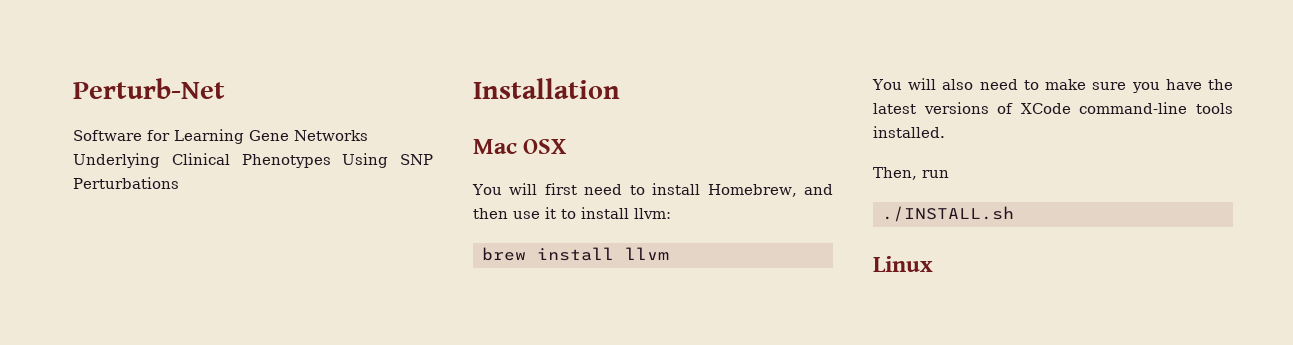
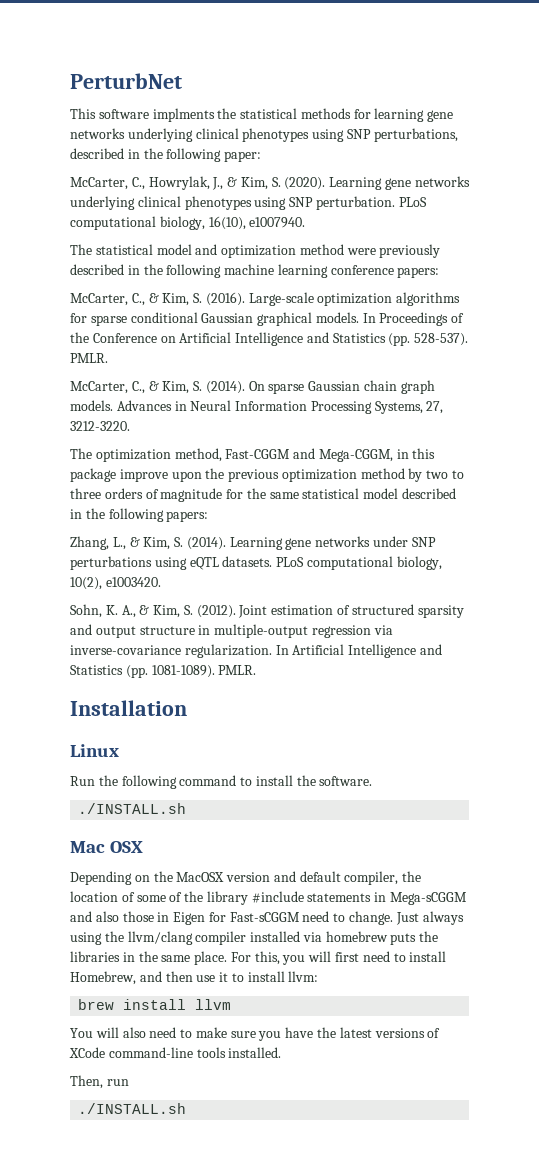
- Perturb-Net
- Software for Learning Gene Networks Underlying Clinical Phenotypes Using SNP Perturbations
+ PerturbNet
+ This software implments the statistical methods for learning gene networks underlying clinical phenotypes using SNP perturbations, described in the following paper:
+ McCarter, C., Howrylak, J., & Kim, S. (2020). Learning gene networks underlying clinical phenotypes using SNP perturbation. PLoS computational biology, 16(10), e1007940.
+ The statistical model and optimization method were previously described in the following machine learning conference papers:
+ McCarter, C., & Kim, S. (2016). Large-scale optimization algorithms for sparse conditional Gaussian graphical models. In Proceedings of the Conference on Artificial Intelligence and Statistics (pp. 528-537). PMLR.
+ McCarter, C., & Kim, S. (2014). On sparse Gaussian chain graph models. Advances in Neural Information Processing Systems, 27, 3212-3220.
+ The optimization method, Fast-CGGM and Mega-CGGM, in this package improve upon the previous optimization method by two to three orders of magnitude for the same statistical model described in the following papers:
+ Zhang, L., & Kim, S. (2014). Learning gene networks under SNP perturbations using eQTL datasets. PLoS computational biology, 10(2), e1003420.
+ Sohn, K. A., & Kim, S. (2012). Joint estimation of structured sparsity and output structure in multiple-output regression via inverse-covariance regularization. In Artificial Intelligence and Statistics (pp. 1081-1089). PMLR.
  Installation
+ Linux
+ Run the following command to install the software.
+ ./INSTALL.sh
  Mac OSX
- You will first need to install Homebrew, and then use it to install llvm:
+ Depending on the MacOSX version and default compiler, the location of some of the library #include statements in Mega-sCGGM and also those in Eigen for Fast-sCGGM need to change. Just always using the llvm/clang compiler installed via homebrew puts the libraries in the same place. For this, you will first need to install Homebrew, and then use it to install llvm:
- Linux

